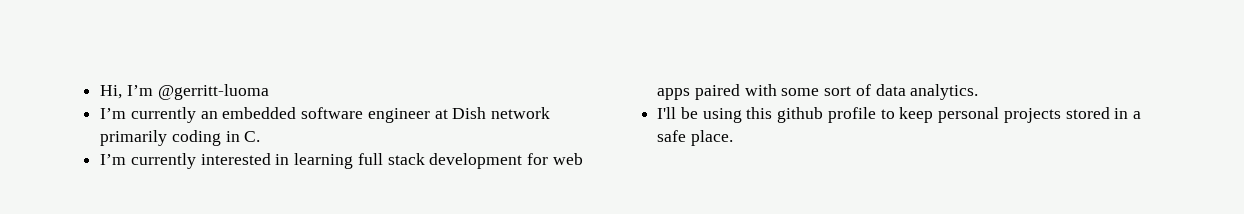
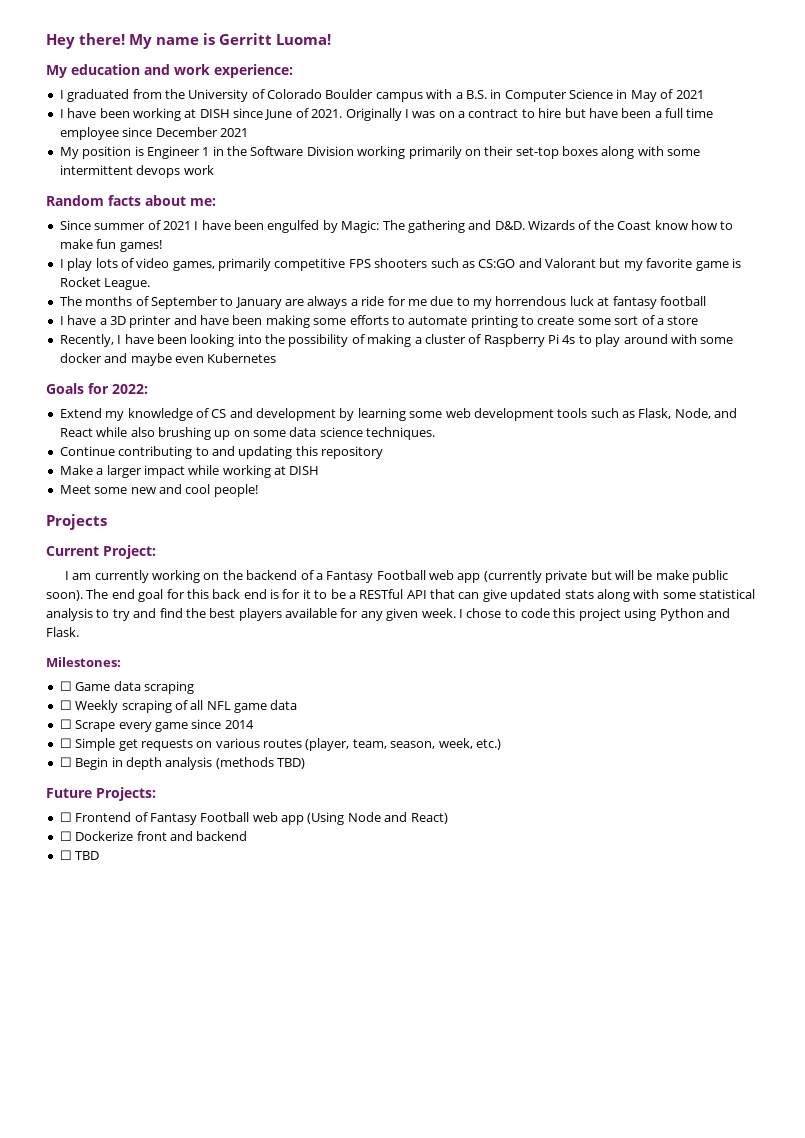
- Hi, I’m @gerritt-luoma
- I’m currently an embedded software engineer at Dish network primarily coding in C.
- I’m currently interested in learning full stack development for web apps paired with some sort of data analytics.
- I'll be using this github profile to keep personal projects stored in a safe place.
+ Hey there! My name is Gerritt Luoma!
+ My education and work experience:
+ I graduated from the University of Colorado Boulder campus with a B.S. in Computer Science in May of 2021
+ I have been working at DISH since June of 2021. Originally I was on a contract to hire but have been a full time employee since December 2021
+ My position is Engineer 1 in the Software Division working primarily on their set-top boxes along with some intermittent devops work
+ Random facts about me:
+ Since summer of 2021 I have been engulfed by Magic: The gathering and D&D. Wizards of the Coast know how to make fun games!
+ I play lots of video games, primarily competitive FPS shooters such as CS:GO and Valorant but my favorite game is Rocket League.
+ The months of September to January are always a ride for me due to my horrendous luck at fantasy football
+ I have a 3D printer and have been making some efforts to automate printing to create some sort of a store
+ Recently, I have been looking into the possibility of making a cluster of Raspberry Pi 4s to play around with some docker and maybe even Kubernetes
+ Goals for 2022:
+ Extend my knowledge of CS and development by learning some web development tools such as Flask, Node, and React while also brushing up on some data science techniques.
+ Continue contributing to and updating this repository
+ Make a larger impact while working at DISH
+ Meet some new and cool people!
+ Projects
+ Current Project:
+ I am currently working on the backend of a Fantasy Football web app (currently private but will be make public soon). The end goal for this back end is for it to be a RESTful API that can give updated stats along with some statistical analysis to try and find the best players available for any given week. I chose to code this project using Python and Flask.
+ Milestones:
+ ☐ Game data scraping
+ ☐ Weekly scraping of all NFL game data
+ ☐ Scrape every game since 2014
+ ☐ Simple get requests on various routes (player, team, season, week, etc.)
+ ☐ Begin in depth analysis (methods TBD)
+ Future Projects:
+ ☐ Frontend of Fantasy Football web app (Using Node and React)
+ ☐ Dockerize front and backend
+ ☐ TBD

